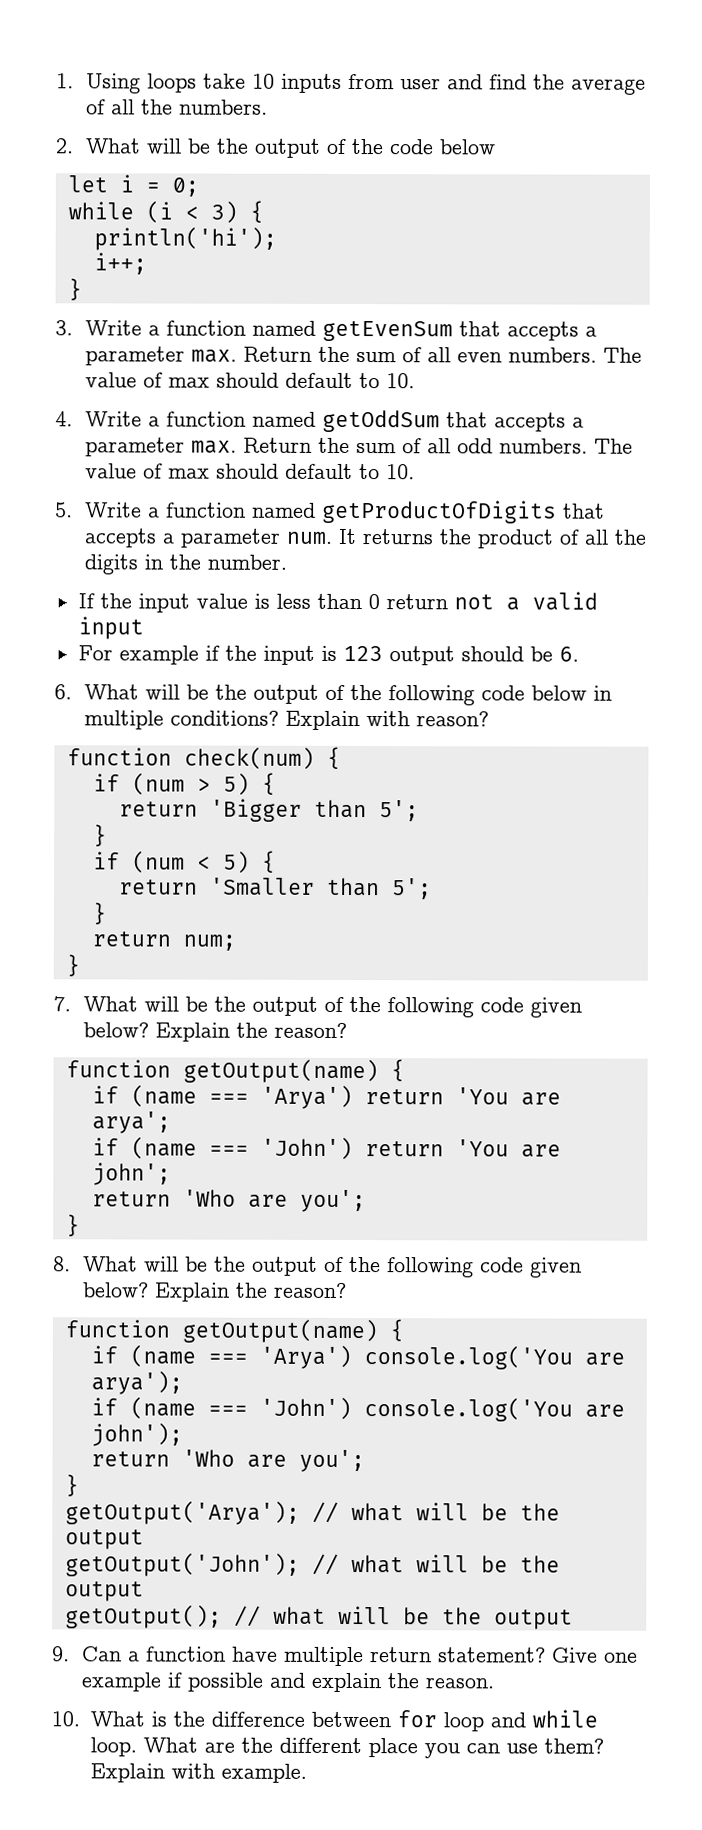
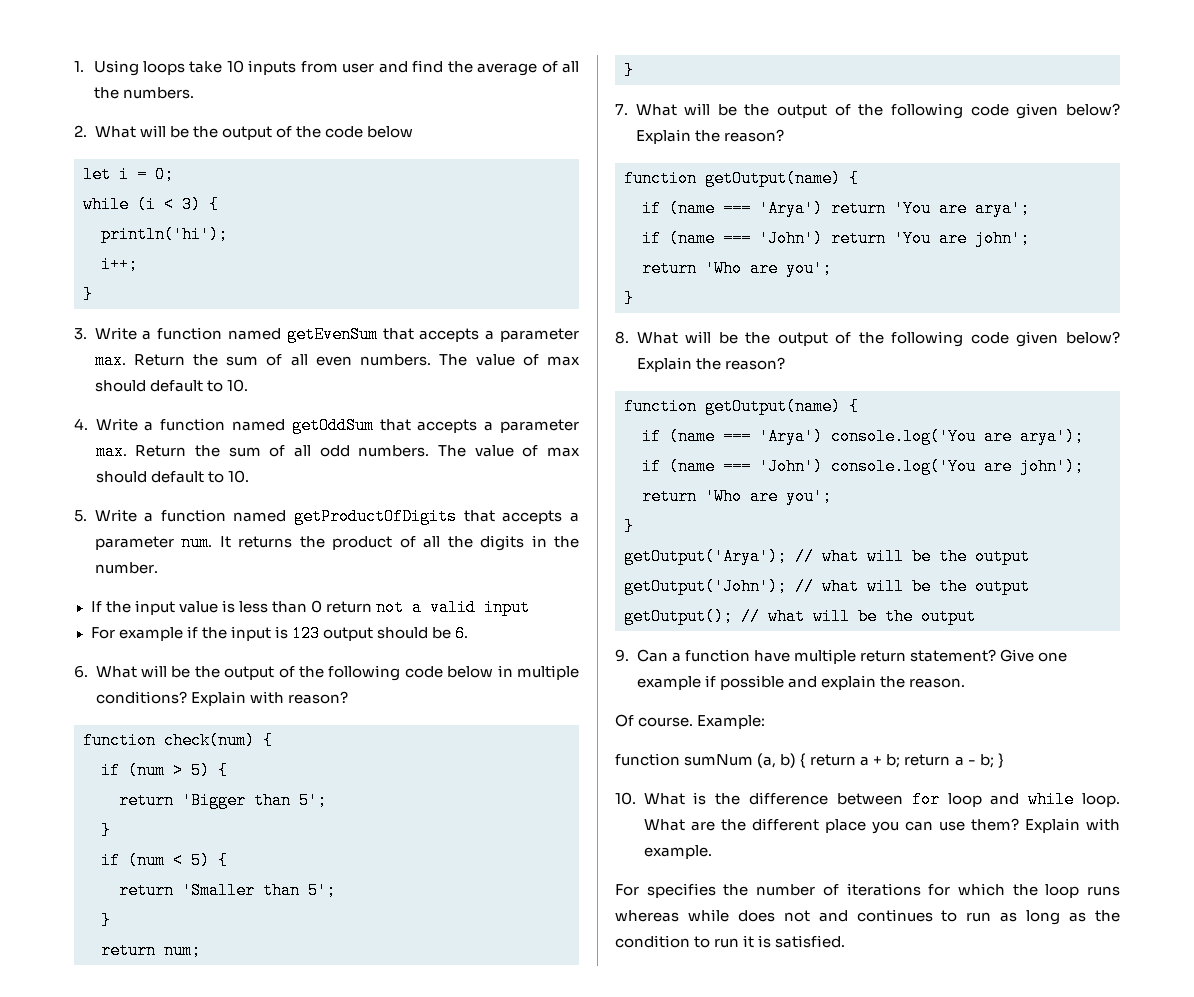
+ Of course. Example:
+ function sumNum (a, b) { return a + b; return a - b; }
+ For specifies the number of iterations for which the loop runs whereas while does not and continues to run as long as the condition to run it is satisfied.

